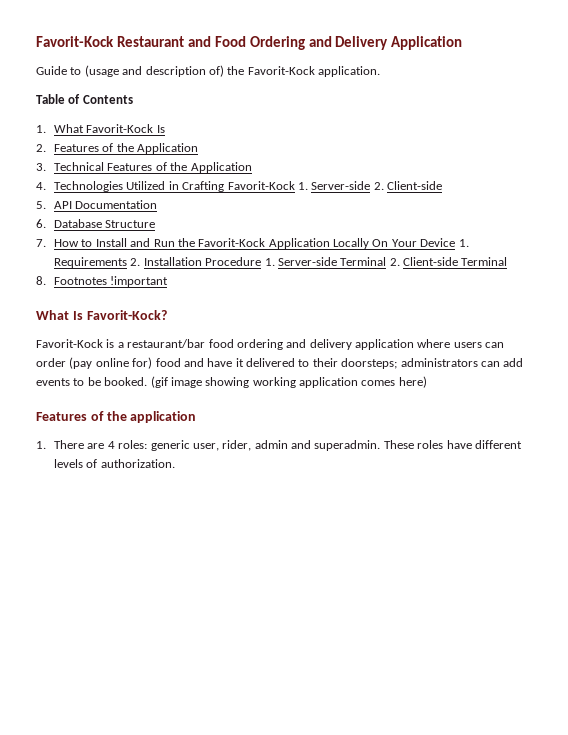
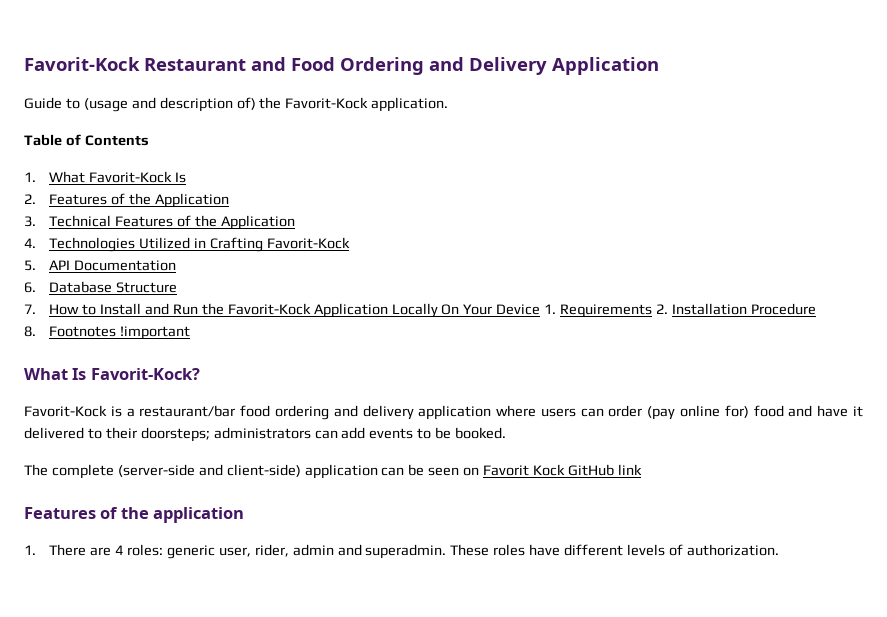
- 4. Technologies Utilized in Crafting Favorit-Kock 1. Server-side 2. Client-side
+ 4. Technologies Utilized in Crafting Favorit-Kock
- 7. How to Install and Run the Favorit-Kock Application Locally On Your Device 1. Requirements 2. Installation Procedure 1. Server-side Terminal 2. Client-side Terminal
+ 7. How to Install and Run the Favorit-Kock Application Locally On Your Device 1. Requirements 2. Installation Procedure
- Favorit-Kock is a restaurant/bar food ordering and delivery application where users can order (pay online for) food and have it delivered to their doorsteps; administrators can add events to be booked. (gif image showing working application comes here)
+ Favorit-Kock is a restaurant/bar food ordering and delivery application where users can order (pay online for) food and have it delivered to their doorsteps; administrators can add events to be booked.
+ The complete (server-side and client-side) application can be seen on Favorit Kock GitHub link

